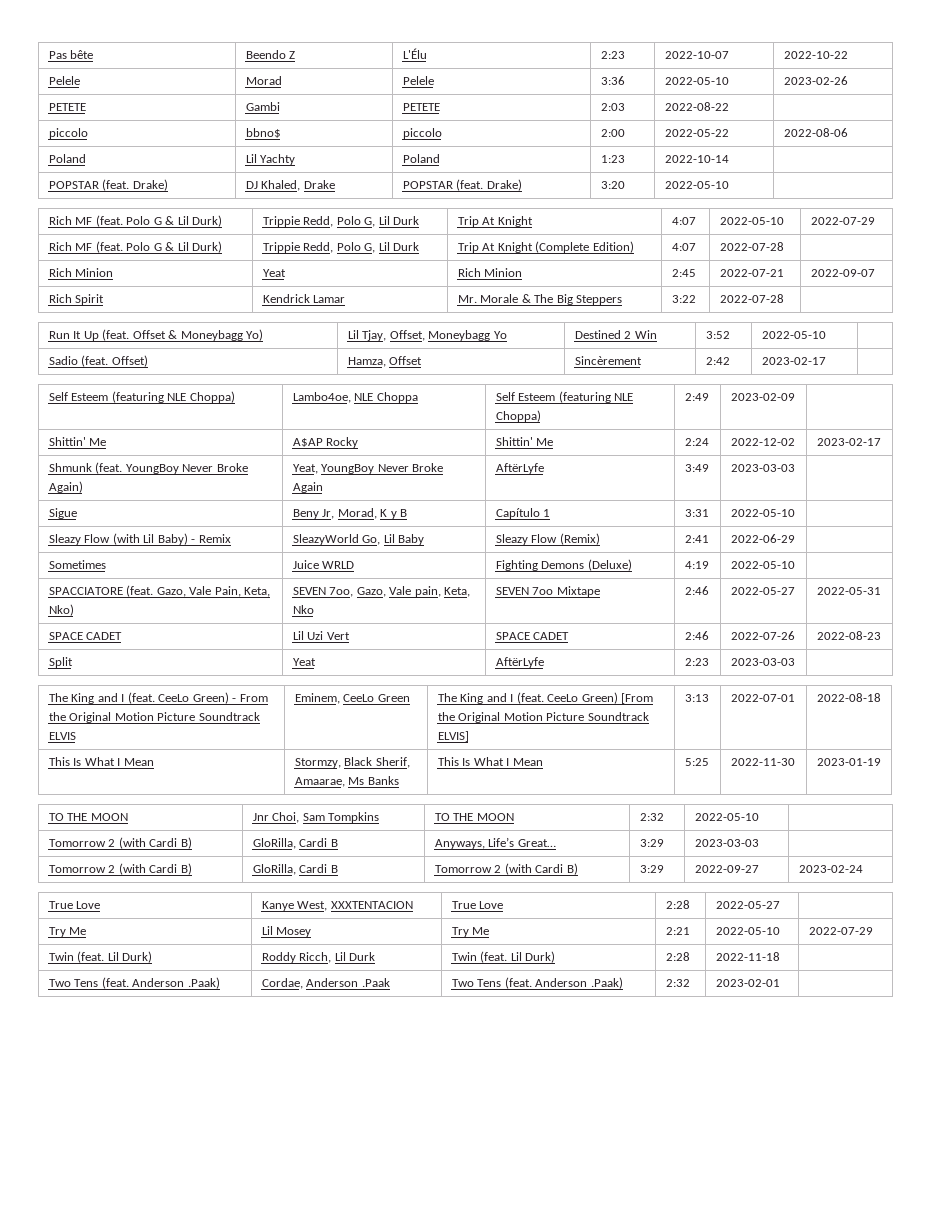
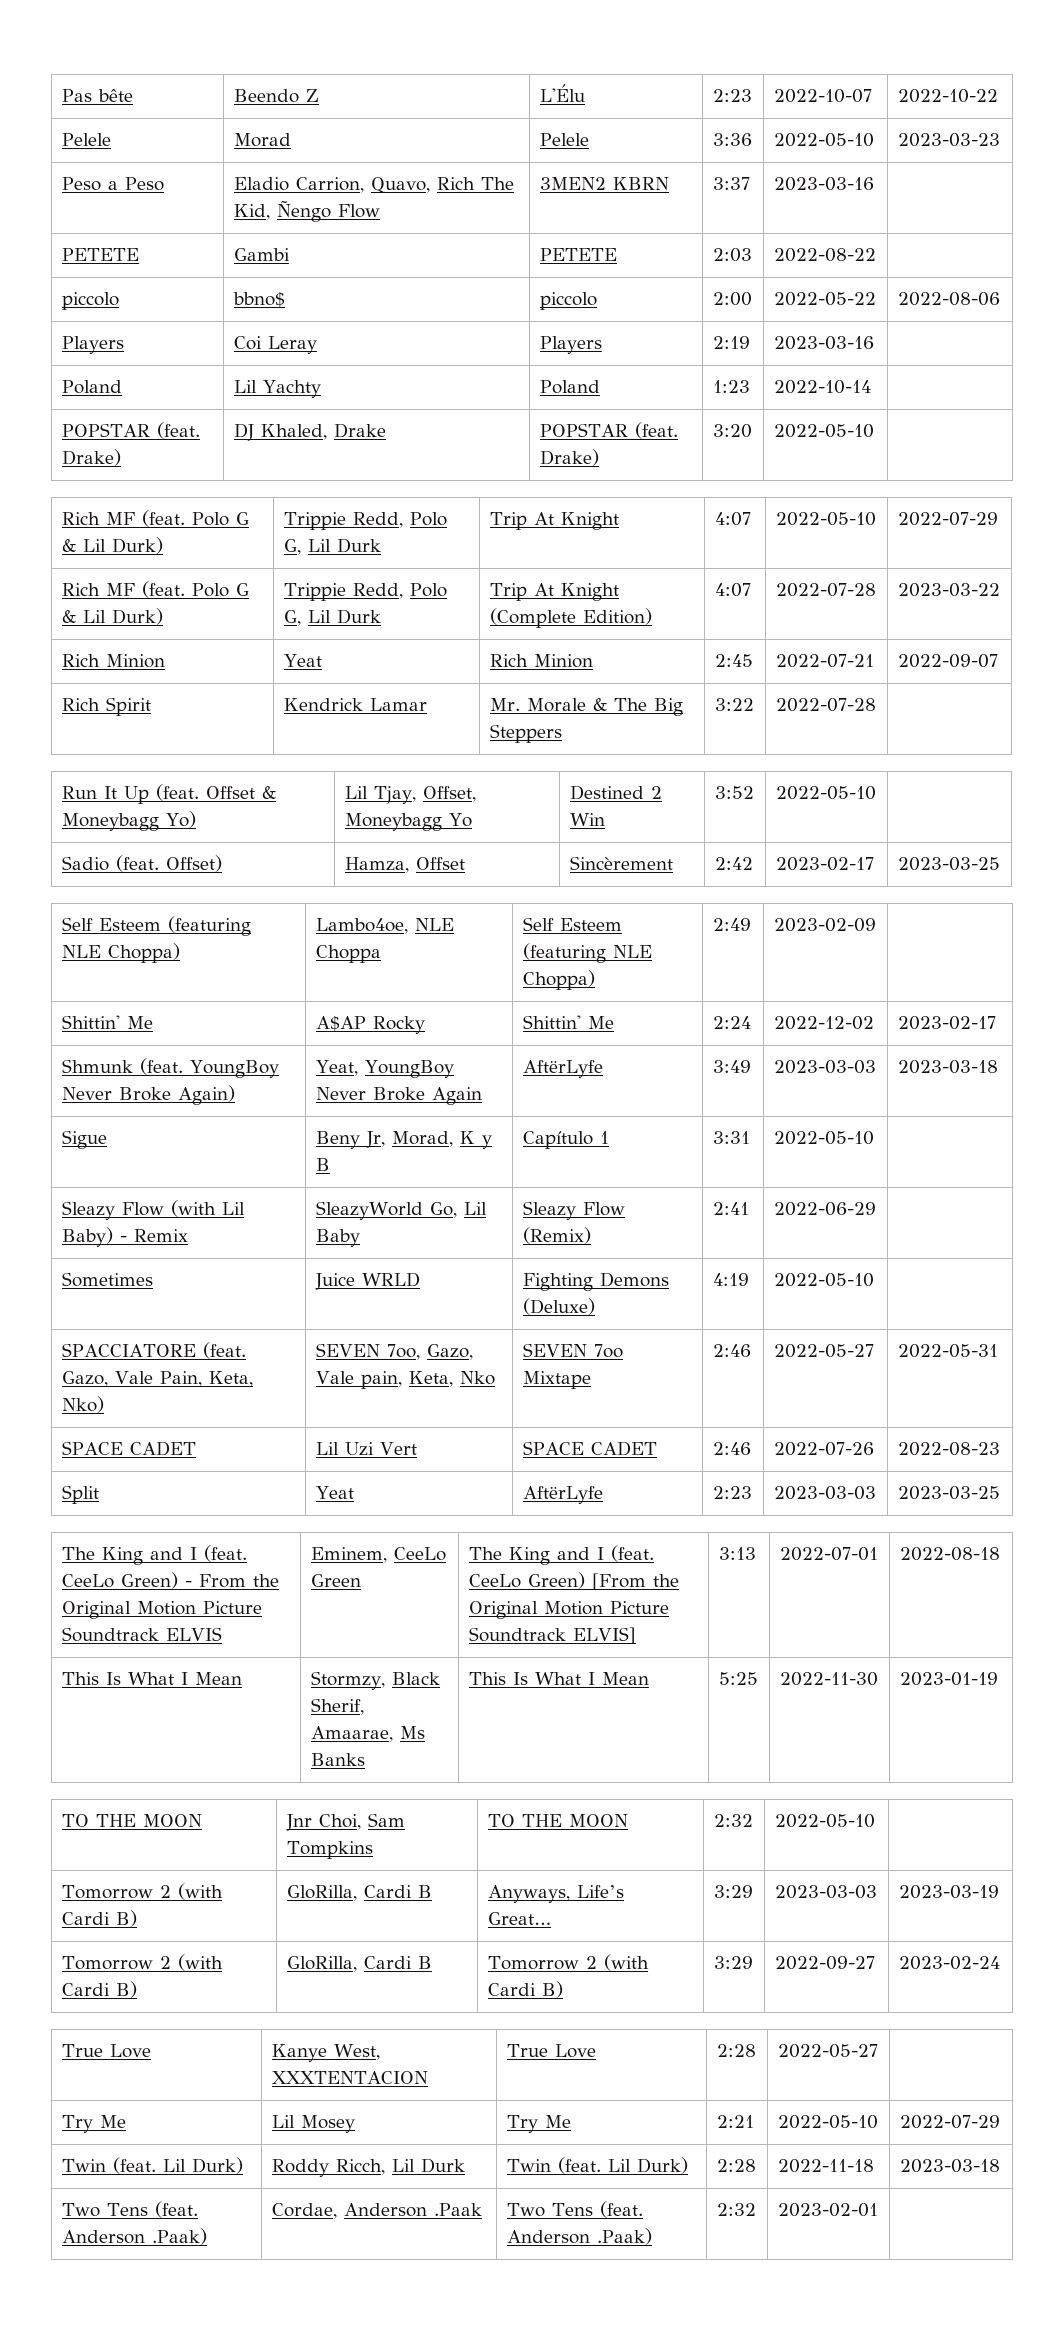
- Pelele | Morad | Pelele | 3:36 | 2022-05-10 | 2023-02-26
+ Pelele | Morad | Pelele | 3:36 | 2022-05-10 | 2023-03-23
+ Peso a Peso | Eladio Carrion, Quavo, Rich The Kid, Ñengo Flow | 3MEN2 KBRN | 3:37 | 2023-03-16 |
+ Players | Coi Leray | Players | 2:19 | 2023-03-16 |
- Rich MF (feat. Polo G & Lil Durk) | Trippie Redd, Polo G, Lil Durk | Trip At Knight (Complete Edition) | 4:07 | 2022-07-28 |
+ Rich MF (feat. Polo G & Lil Durk) | Trippie Redd, Polo G, Lil Durk | Trip At Knight (Complete Edition) | 4:07 | 2022-07-28 | 2023-03-22
- Sadio (feat. Offset) | Hamza, Offset | Sincèrement | 2:42 | 2023-02-17 |
+ Sadio (feat. Offset) | Hamza, Offset | Sincèrement | 2:42 | 2023-02-17 | 2023-03-25
- Shmunk (feat. YoungBoy Never Broke Again) | Yeat, YoungBoy Never Broke Again | AftërLyfe | 3:49 | 2023-03-03 |
+ Shmunk (feat. YoungBoy Never Broke Again) | Yeat, YoungBoy Never Broke Again | AftërLyfe | 3:49 | 2023-03-03 | 2023-03-18
- Split | Yeat | AftërLyfe | 2:23 | 2023-03-03 |
+ Split | Yeat | AftërLyfe | 2:23 | 2023-03-03 | 2023-03-25
- Tomorrow 2 (with Cardi B) | GloRilla, Cardi B | Anyways, Life’s Great… | 3:29 | 2023-03-03 |
+ Tomorrow 2 (with Cardi B) | GloRilla, Cardi B | Anyways, Life’s Great… | 3:29 | 2023-03-03 | 2023-03-19
- Twin (feat. Lil Durk) | Roddy Ricch, Lil Durk | Twin (feat. Lil Durk) | 2:28 | 2022-11-18 |
+ Twin (feat. Lil Durk) | Roddy Ricch, Lil Durk | Twin (feat. Lil Durk) | 2:28 | 2022-11-18 | 2023-03-18

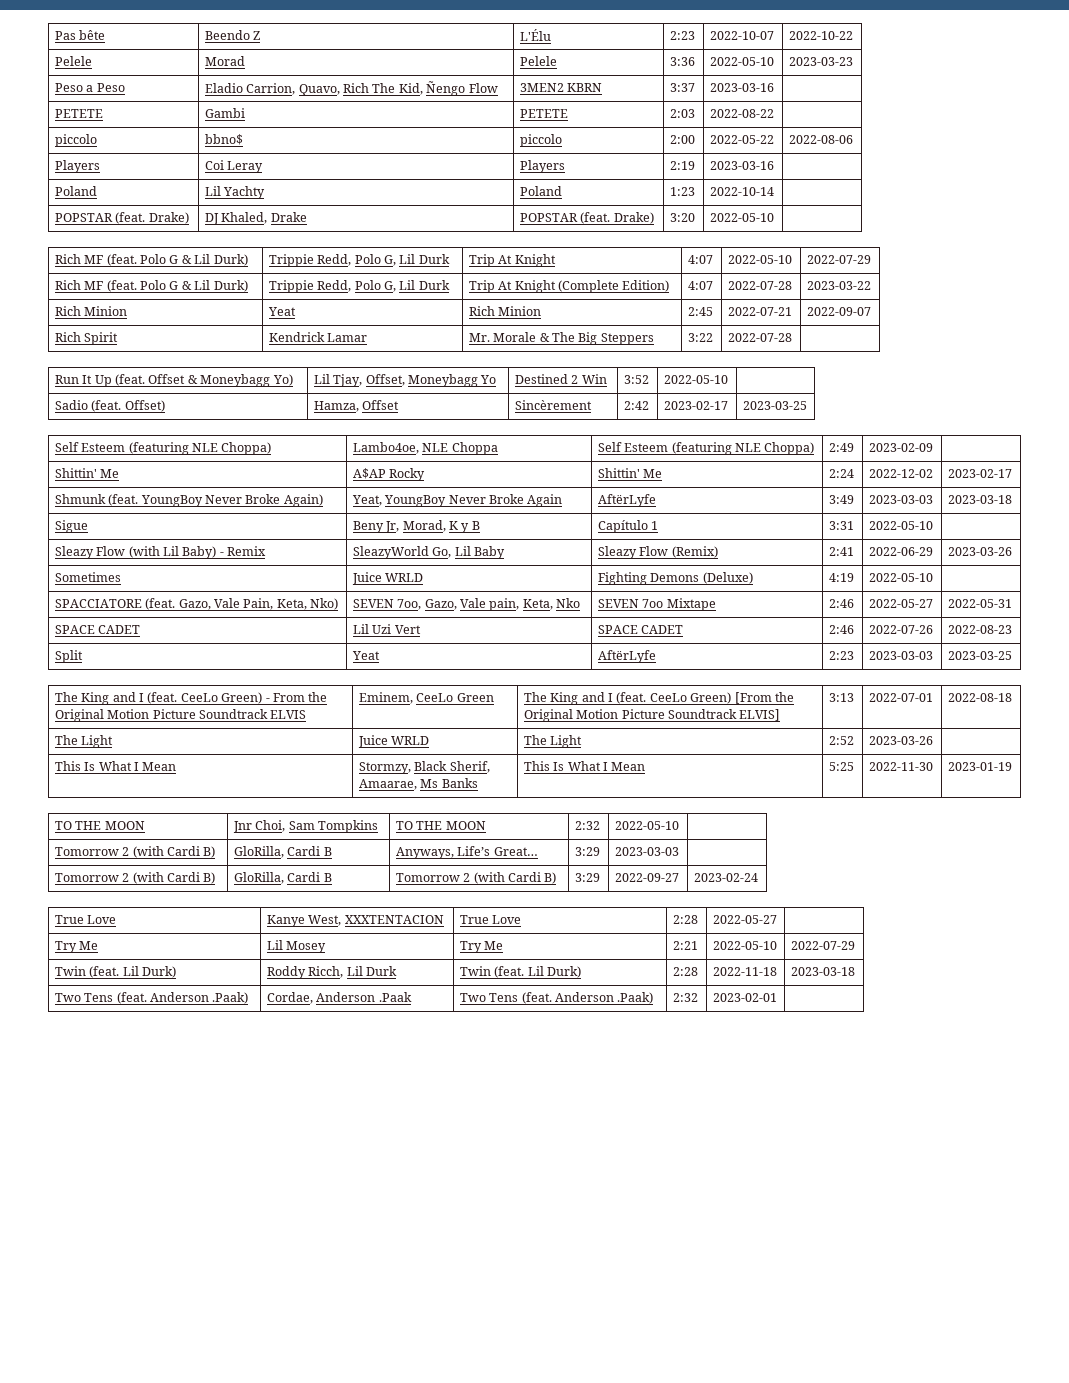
- Sleazy Flow (with Lil Baby) - Remix | SleazyWorld Go, Lil Baby | Sleazy Flow (Remix) | 2:41 | 2022-06-29 |
+ Sleazy Flow (with Lil Baby) - Remix | SleazyWorld Go, Lil Baby | Sleazy Flow (Remix) | 2:41 | 2022-06-29 | 2023-03-26
+ The Light | Juice WRLD | The Light | 2:52 | 2023-03-26 |
- Tomorrow 2 (with Cardi B) | GloRilla, Cardi B | Anyways, Life’s Great… | 3:29 | 2023-03-03 | 2023-03-19
+ Tomorrow 2 (with Cardi B) | GloRilla, Cardi B | Anyways, Life’s Great… | 3:29 | 2023-03-03 |

